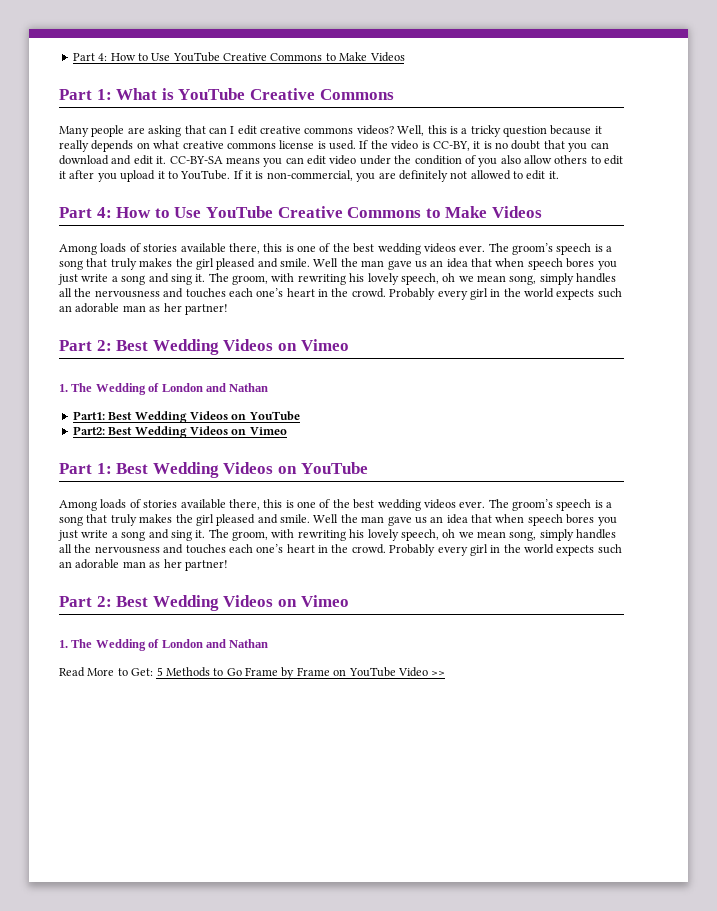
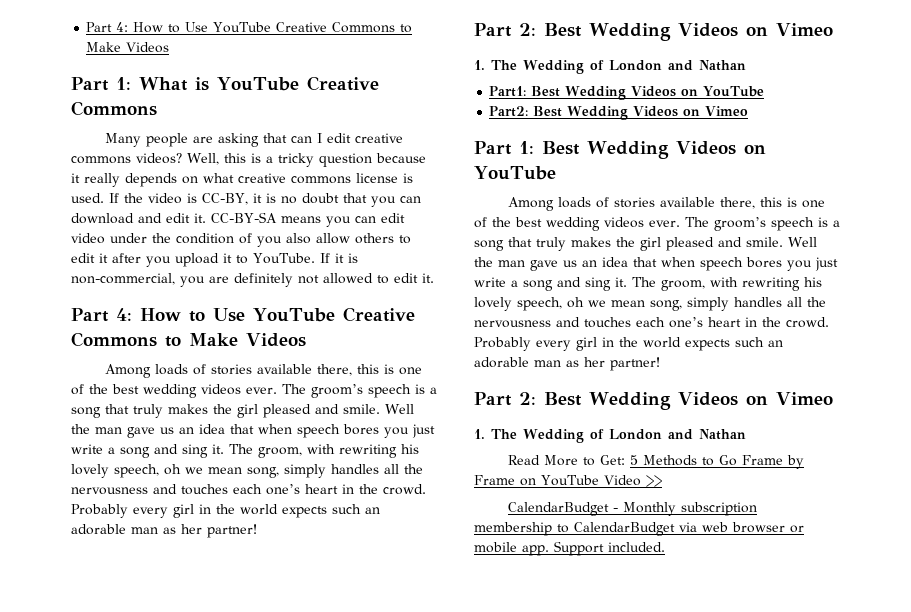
+ CalendarBudget - Monthly subscription membership to CalendarBudget via web browser or mobile app. Support included.

